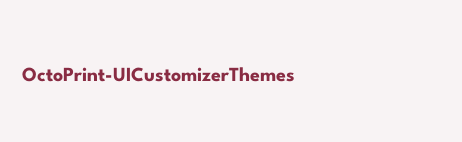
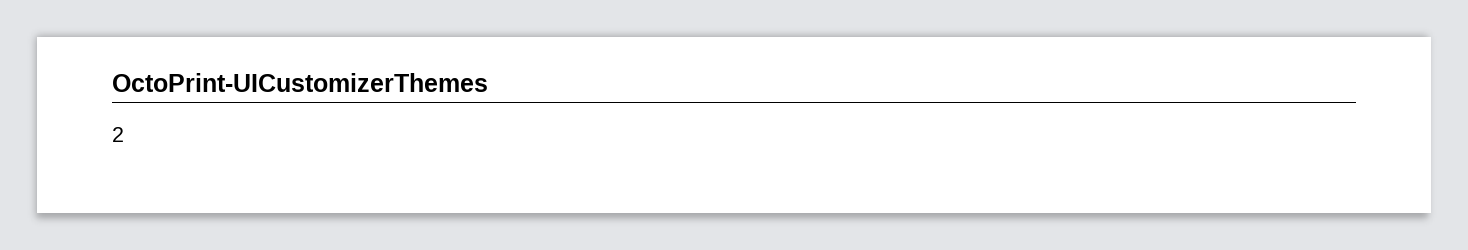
+ 2

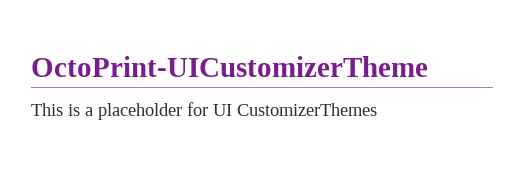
- OctoPrint-UICustomizerThemes
- 2
+ OctoPrint-UICustomizerTheme
+ This is a placeholder for UI CustomizerThemes

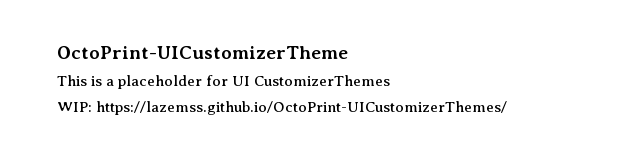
+ WIP: https://lazemss.github.io/OctoPrint-UICustomizerThemes/

